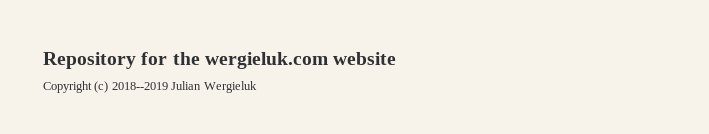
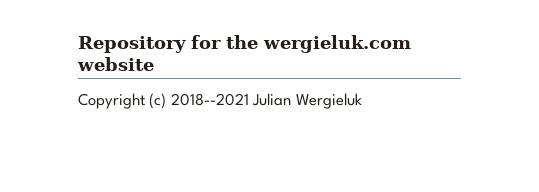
- Copyright (c) 2018--2019 Julian Wergieluk
+ Copyright (c) 2018--2021 Julian Wergieluk

